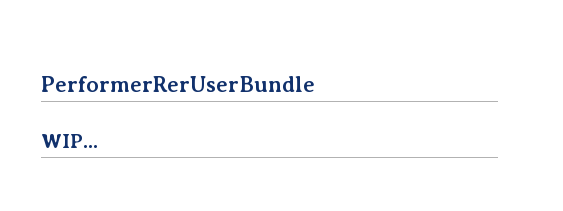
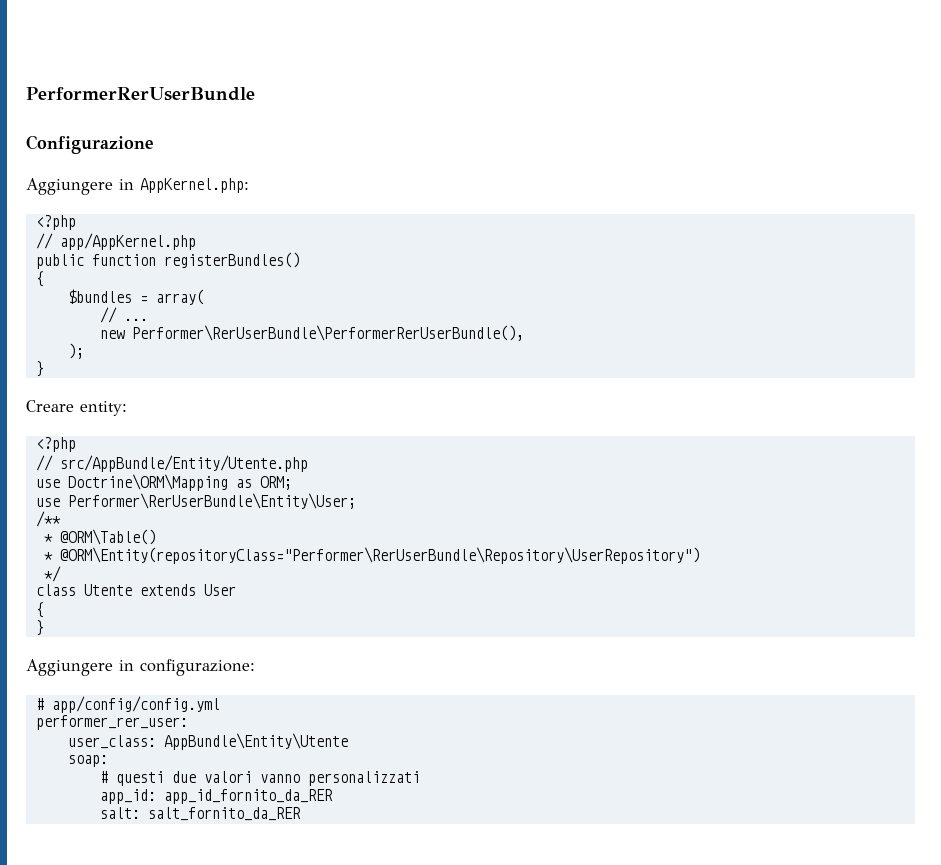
- WIP...
+ Configurazione
+ Aggiungere in AppKernel.php:
+ <?php
+ // app/AppKernel.php
+ public function registerBundles()
+ {
+ $bundles = array(
+ // ...
+ new Performer\RerUserBundle\PerformerRerUserBundle(),
+ );
+ }
+ Creare entity:
+ <?php
+ // src/AppBundle/Entity/Utente.php
+ use Doctrine\ORM\Mapping as ORM;
+ use Performer\RerUserBundle\Entity\User;
+ /**
+ * @ORM\Table()
+ * @ORM\Entity(repositoryClass="Performer\RerUserBundle\Repository\UserRepository")
+ */
+ class Utente extends User
+ {
+ }
+ Aggiungere in configurazione:
+ # app/config/config.yml
+ performer_rer_user:
+ user_class: AppBundle\Entity\Utente
+ soap:
+ # questi due valori vanno personalizzati
+ app_id: app_id_fornito_da_RER
+ salt: salt_fornito_da_RER

